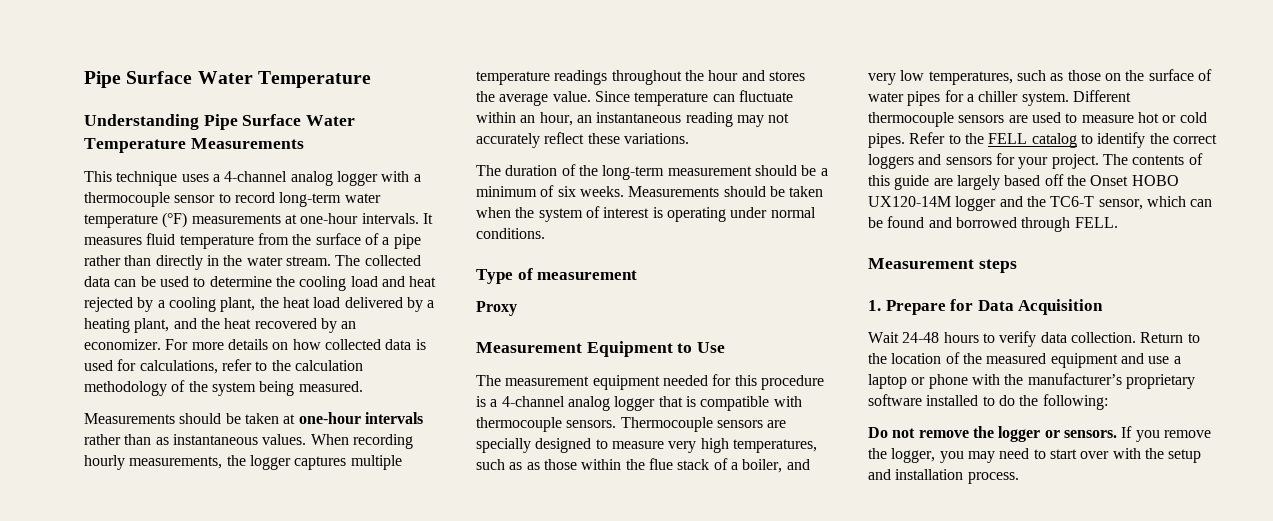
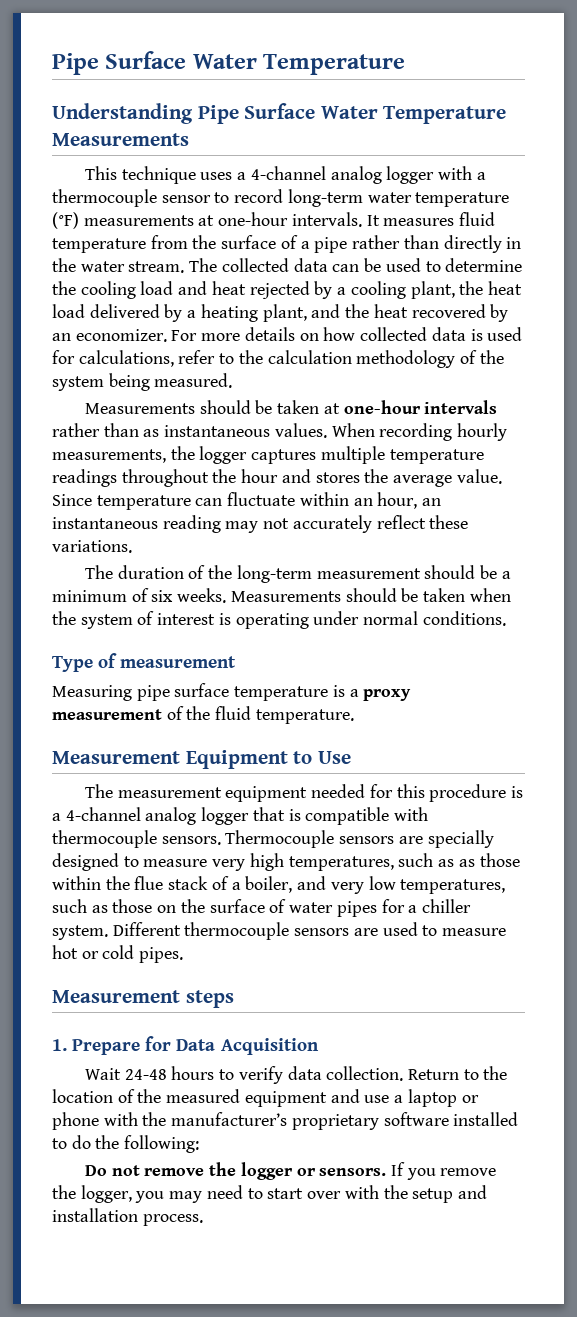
- Proxy
+ Measuring pipe surface temperature is a proxy measurement of the fluid temperature.
- Refer to the FELL catalog to identify the correct loggers and sensors for your project. The contents of this guide are largely based off the Onset HOBO UX120-14M logger and the TC6-T sensor, which can be found and borrowed through FELL.

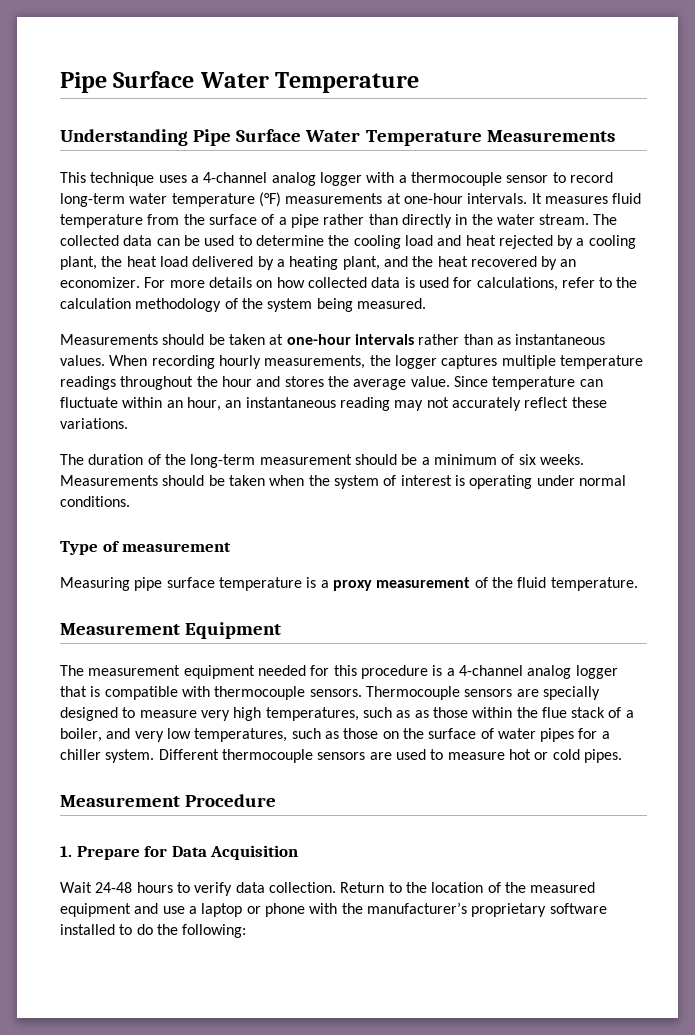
- Measurement Equipment to Use
+ Measurement Equipment
- Measurement steps
+ Measurement Procedure
- Do not remove the logger or sensors. If you remove the logger, you may need to start over with the setup and installation process.

